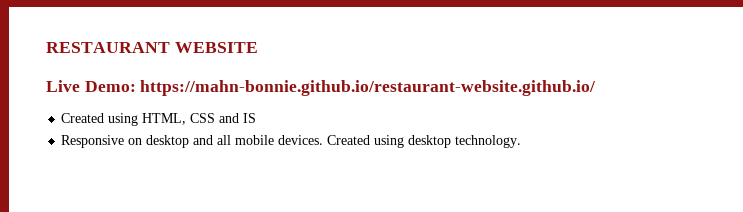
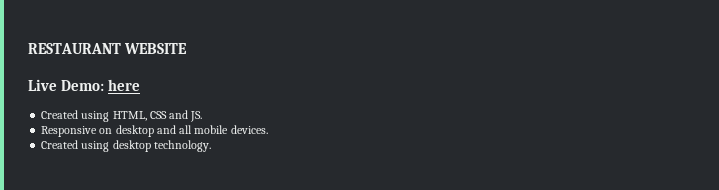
- Live Demo: https://mahn-bonnie.github.io/restaurant-website.github.io/
+ Live Demo: here
- Created using HTML, CSS and IS
+ Created using HTML, CSS and JS.
- Responsive on desktop and all mobile devices. Created using desktop technology.
+ Responsive on desktop and all mobile devices.
+ Created using desktop technology.

